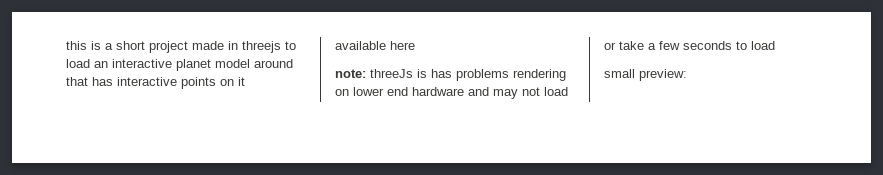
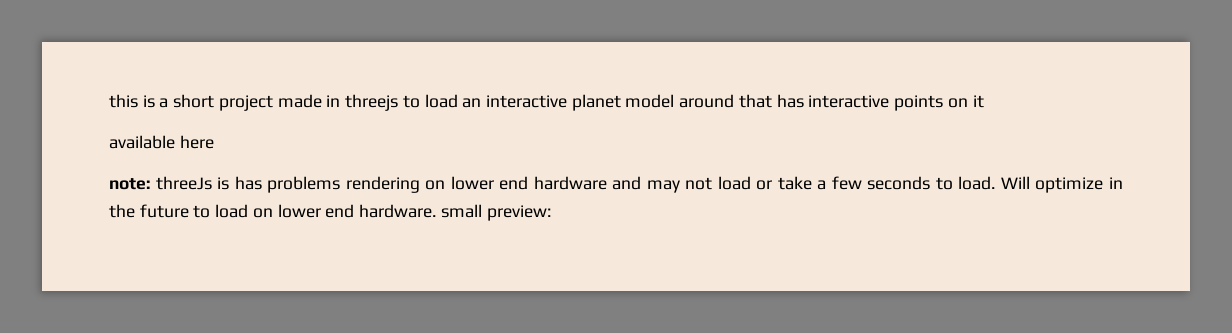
- note: threeJs is has problems rendering on lower end hardware and may not load or take a few seconds to load
- small preview:
+ note: threeJs is has problems rendering on lower end hardware and may not load or take a few seconds to load. Will optimize in the future to load on lower end hardware. small preview:

